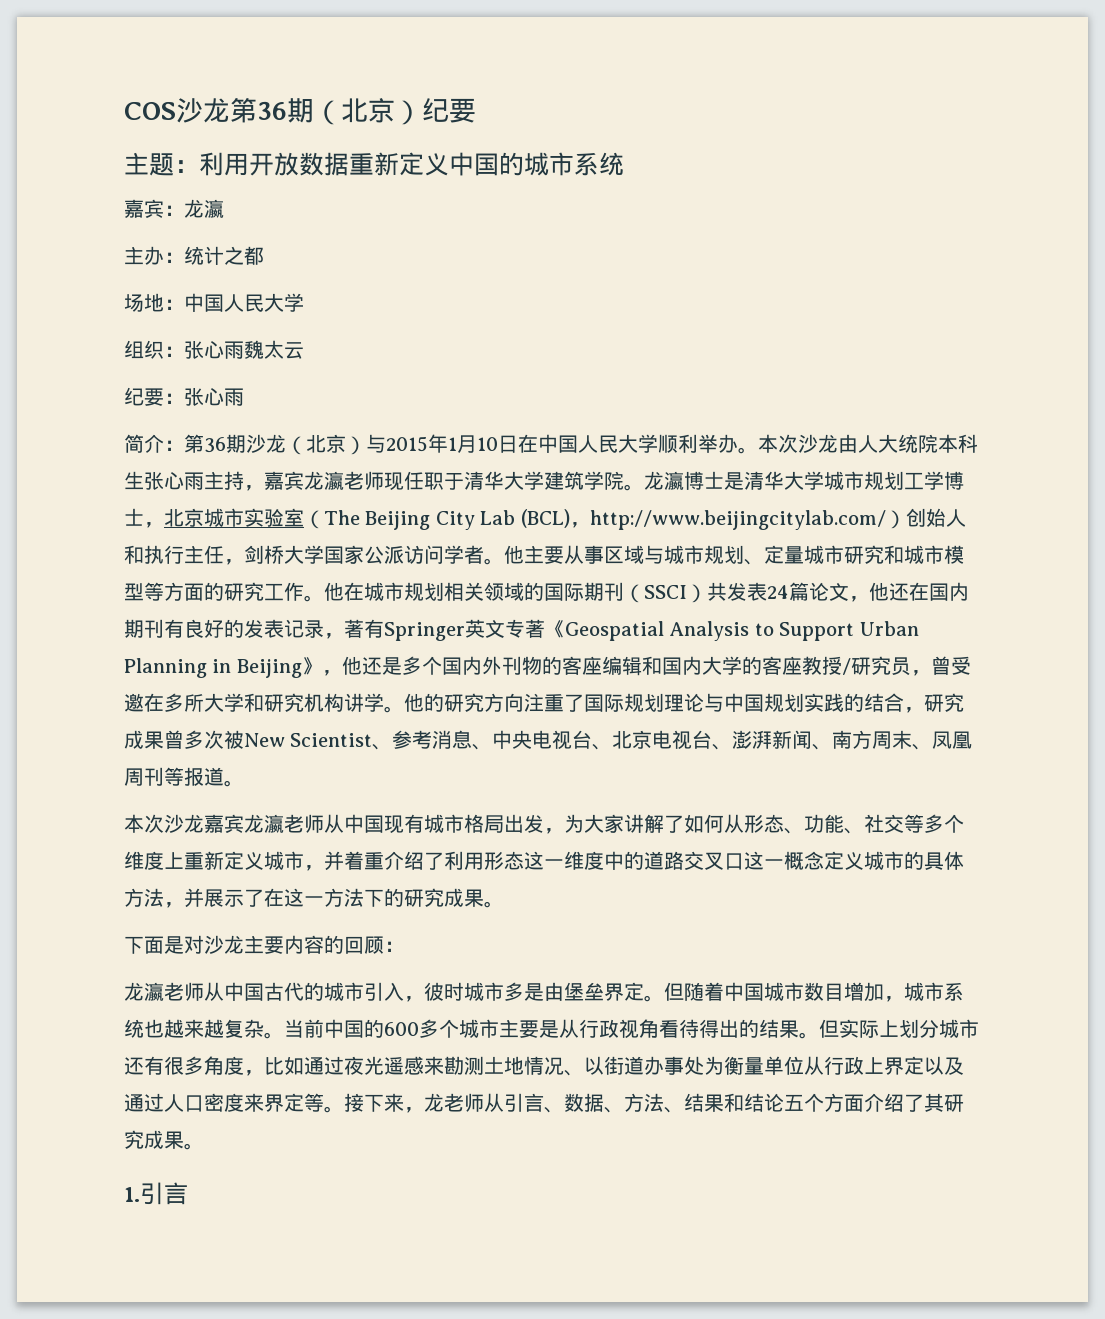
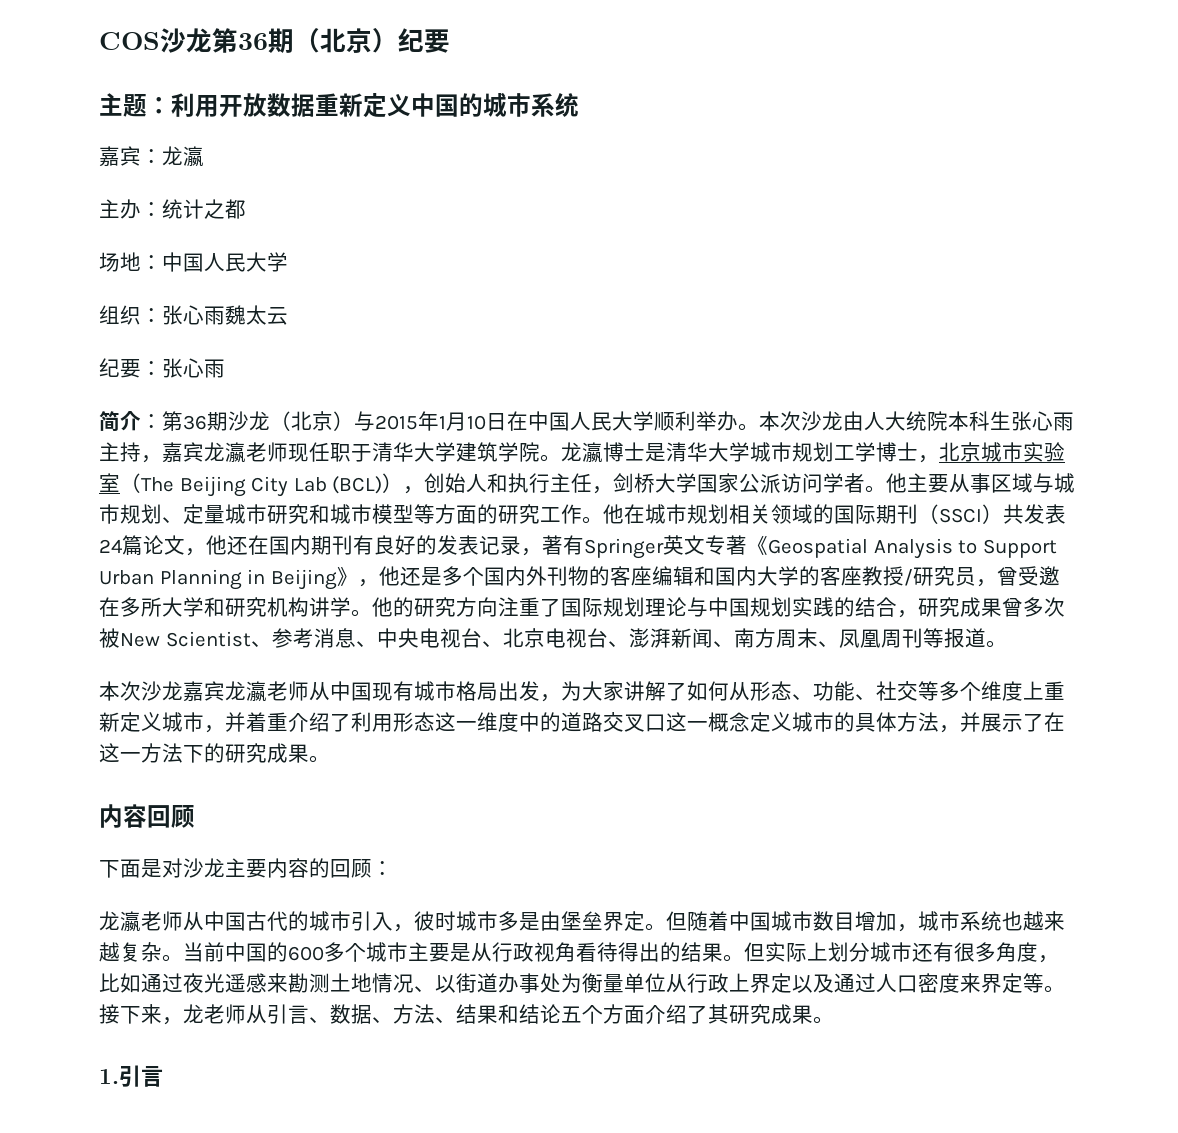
- 龙瀛博士是清华大学城市规划工学博士，北京城市实验室（The Beijing City Lab (BCL)，http://www.beijingcitylab.com/）创始人和执行主任，剑桥大学国家公派访问学者。
+ 龙瀛博士是清华大学城市规划工学博士，北京城市实验室（The Beijing City Lab (BCL)），创始人和执行主任，剑桥大学国家公派访问学者。
+ 内容回顾

